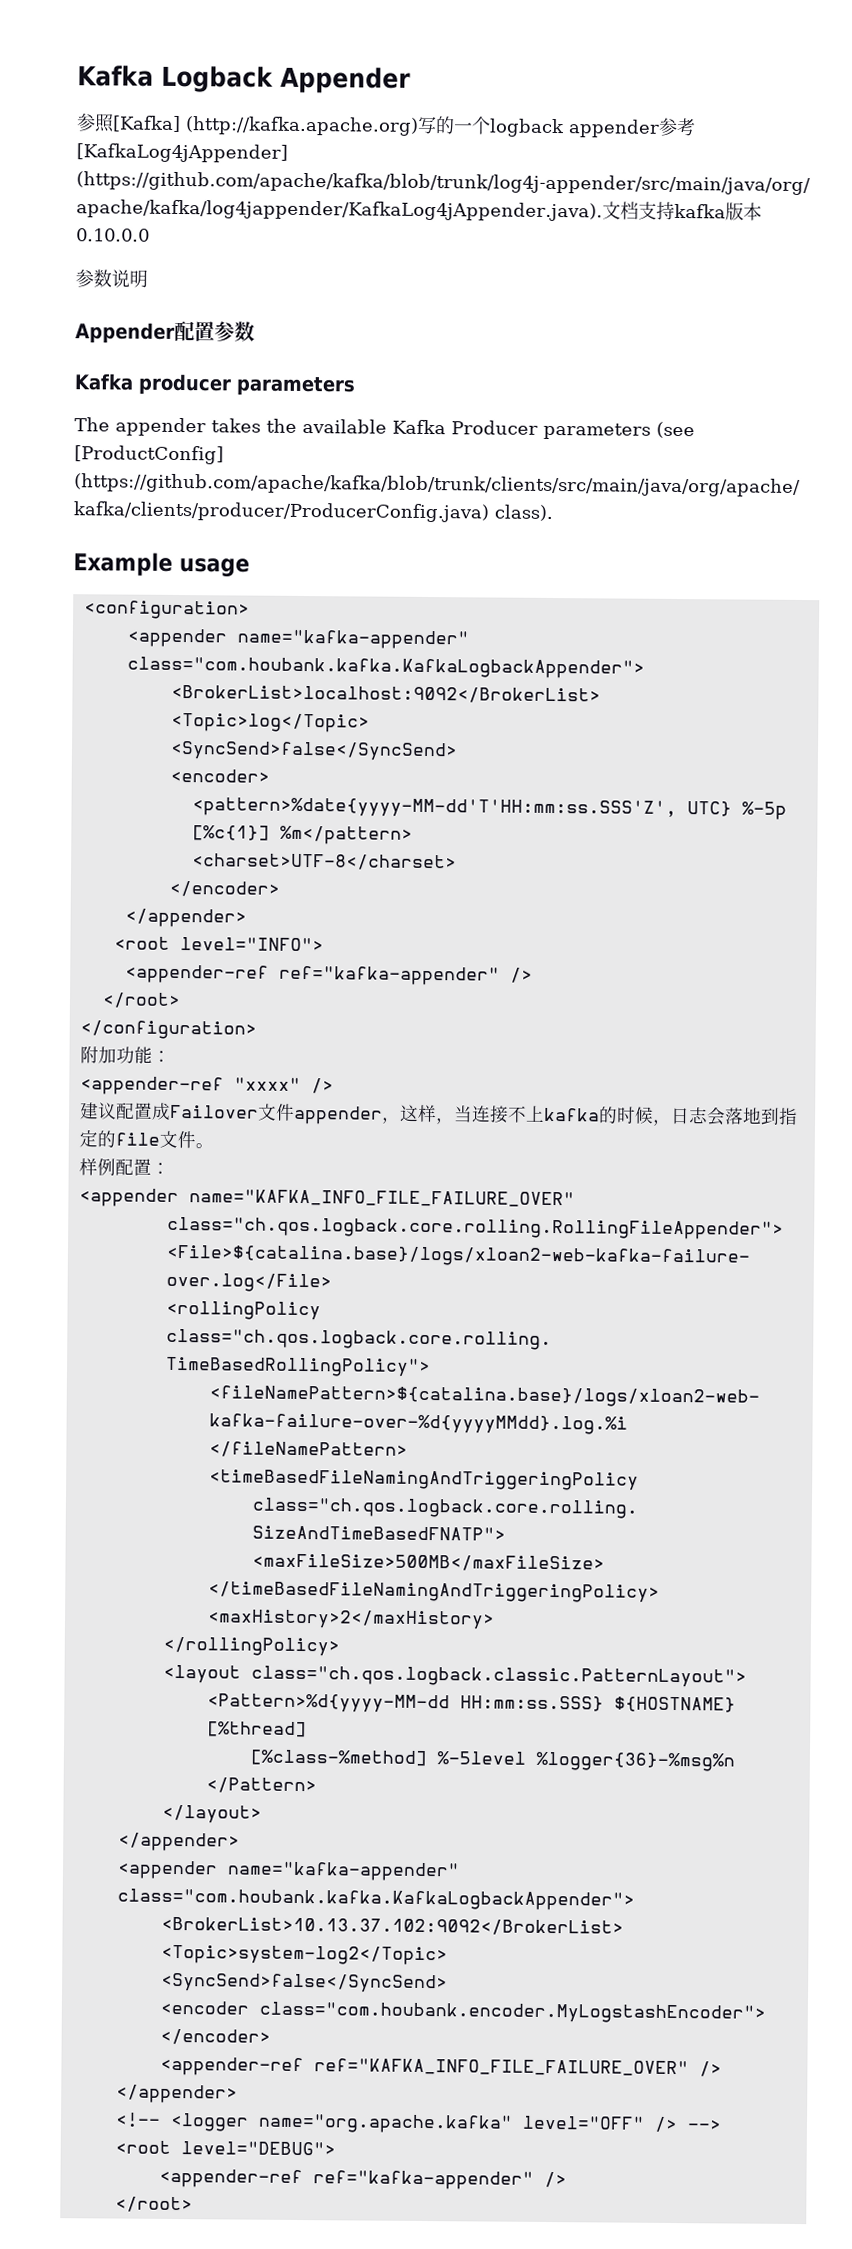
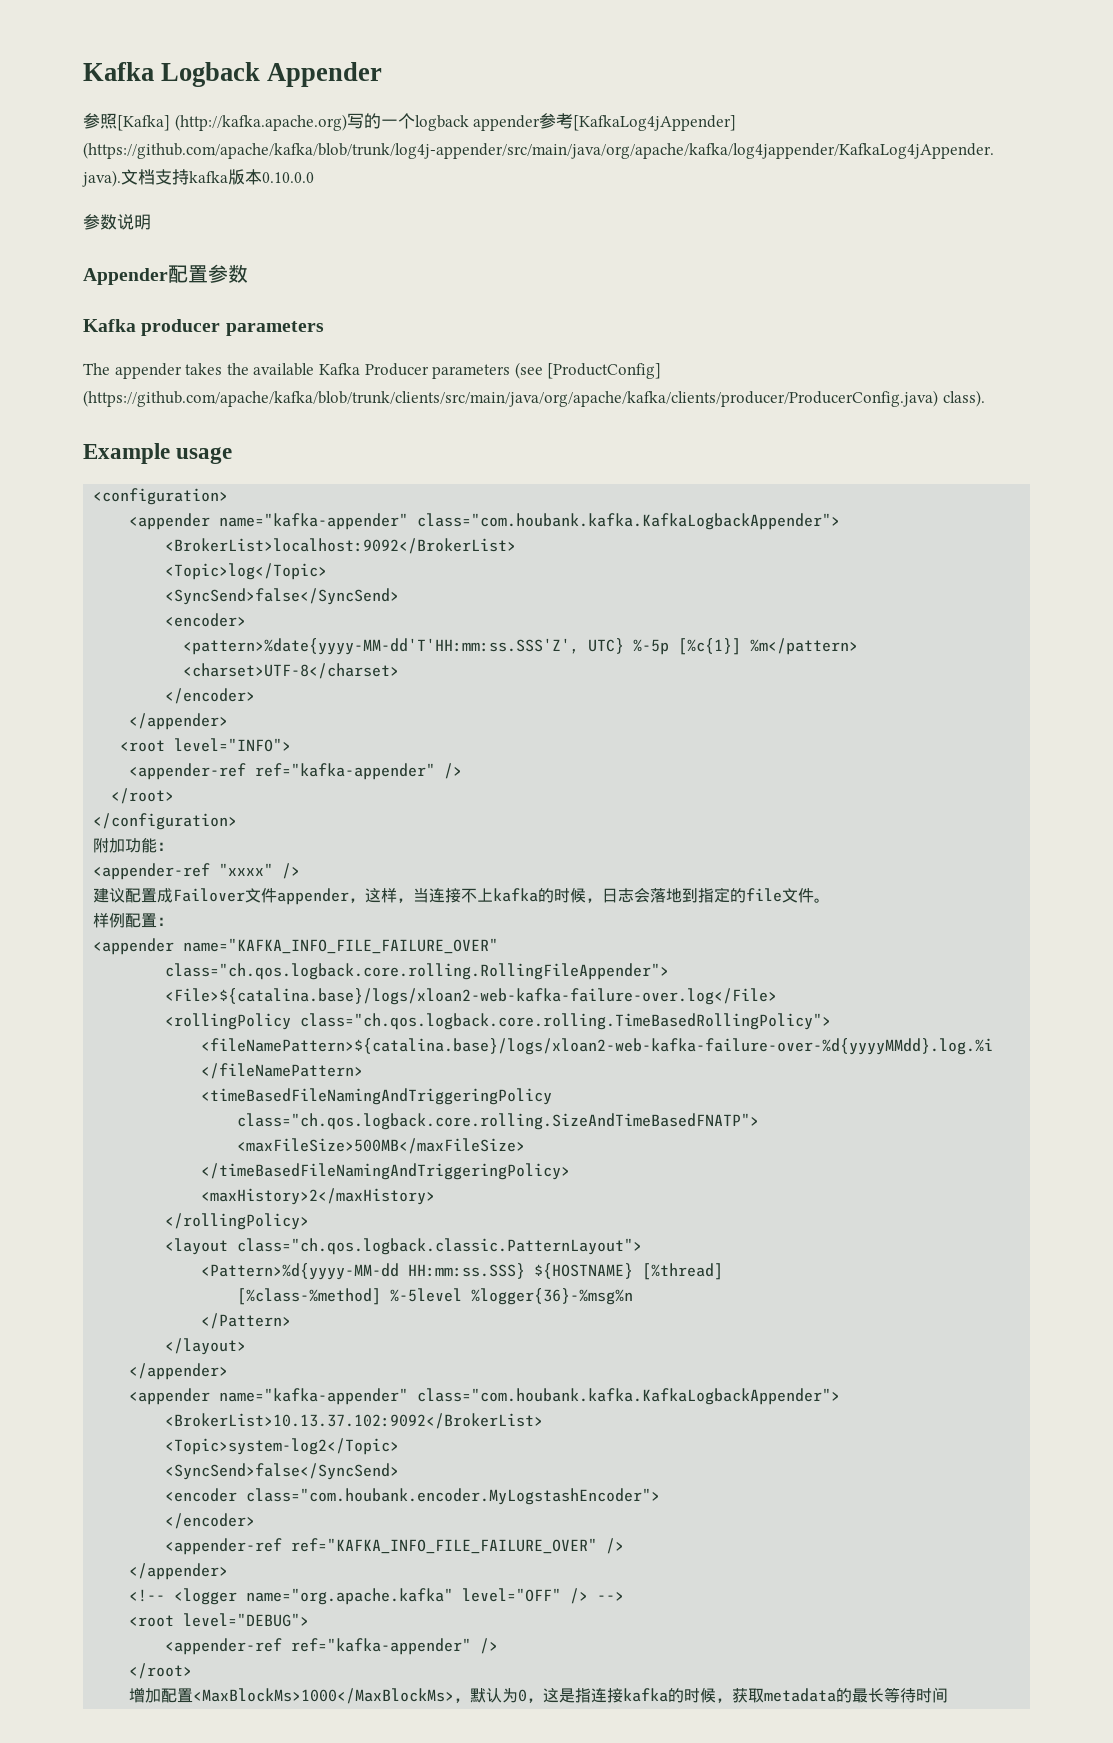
+ 增加配置<MaxBlockMs>1000</MaxBlockMs>，默认为0，这是指连接kafka的时候，获取metadata的最长等待时间

